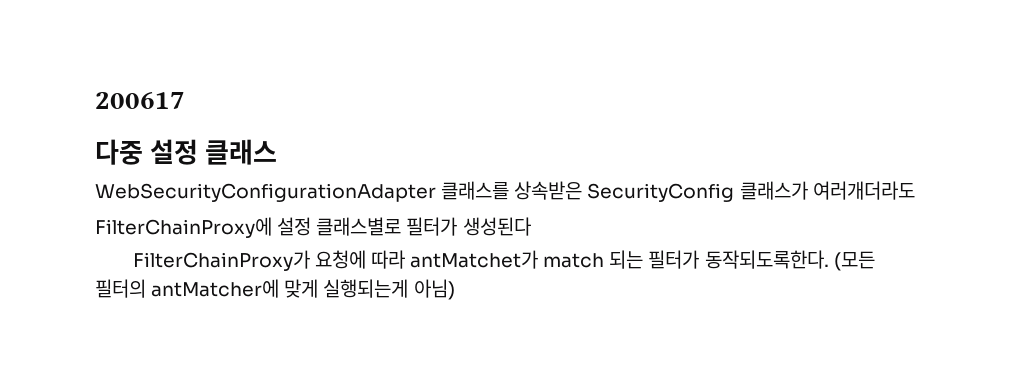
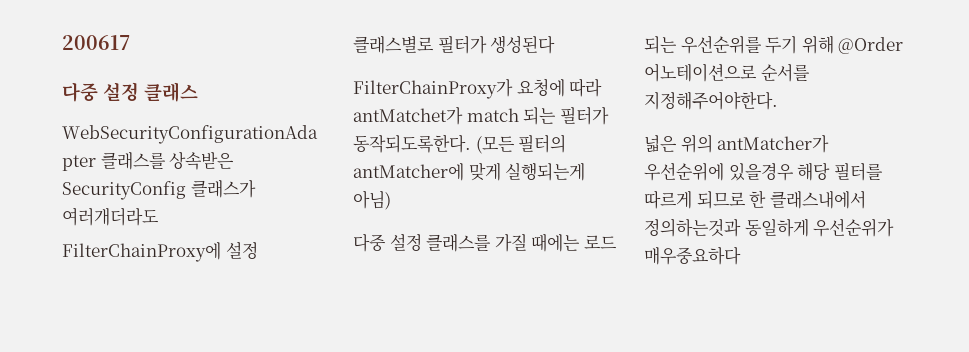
+ 다중 설정 클래스를 가질 때에는 로드 되는 우선순위를 두기 위해 @Order 어노테이션으로 순서를 지정해주어야한다.
+ 넓은 위의 antMatcher가 우선순위에 있을경우 해당 필터를 따르게 되므로 한 클래스내에서 정의하는것과 동일하게 우선순위가 매우중요하다

